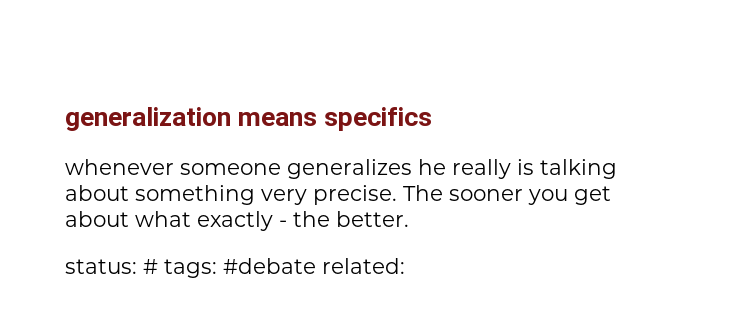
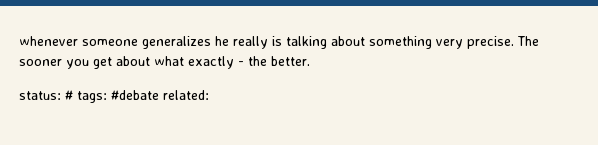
- generalization means specifics

